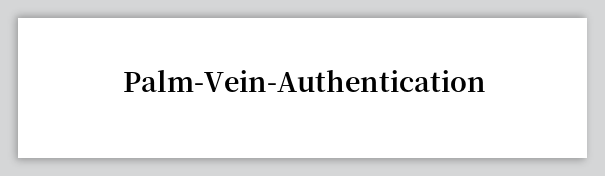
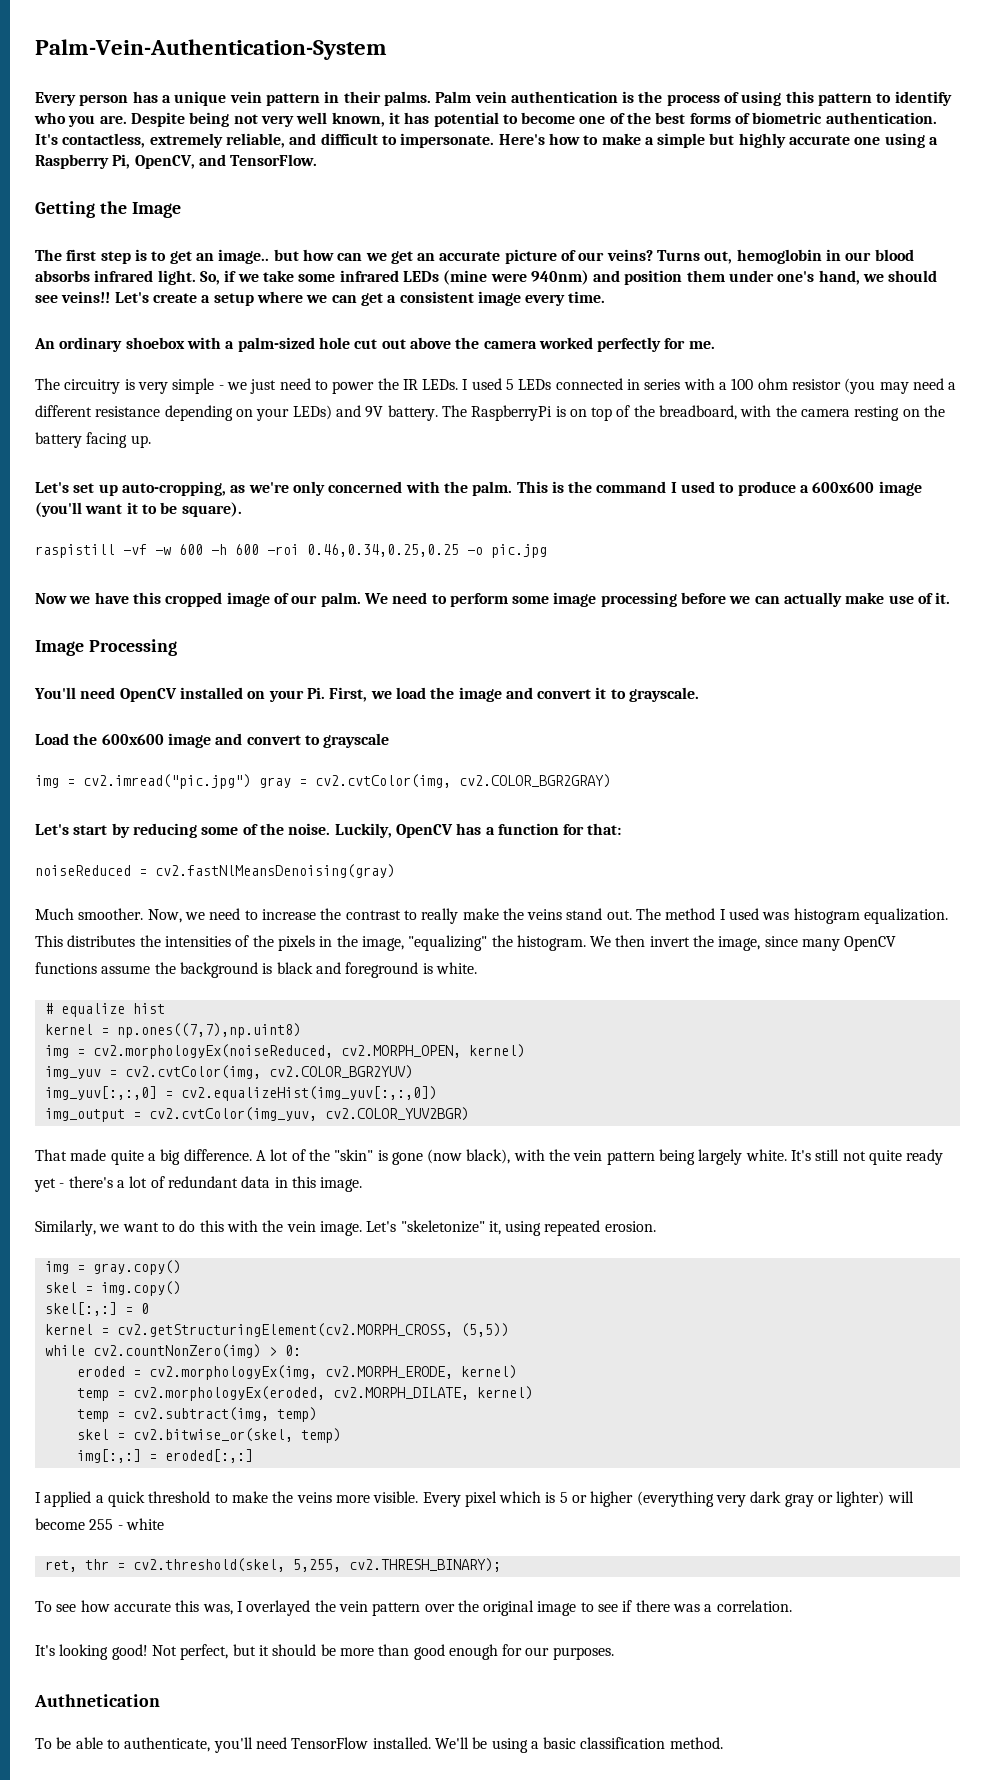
- Palm-Vein-Authentication
+ Palm-Vein-Authentication-System
+ Every person has a unique vein pattern in their palms. Palm vein authentication is the process of using this pattern to identify who you are. Despite being not very well known, it has potential to become one of the best forms of biometric authentication. It's contactless, extremely reliable, and difficult to impersonate. Here's how to make a simple but highly accurate one using a Raspberry Pi, OpenCV, and TensorFlow.
+ Getting the Image
+ The first step is to get an image.. but how can we get an accurate picture of our veins? Turns out, hemoglobin in our blood absorbs infrared light. So, if we take some infrared LEDs (mine were 940nm) and position them under one's hand, we should see veins!! Let's create a setup where we can get a consistent image every time.
+ An ordinary shoebox with a palm-sized hole cut out above the camera worked perfectly for me.
+ The circuitry is very simple - we just need to power the IR LEDs. I used 5 LEDs connected in series with a 100 ohm resistor (you may need a different resistance depending on your LEDs) and 9V battery. The RaspberryPi is on top of the breadboard, with the camera resting on the battery facing up.
+ Let's set up auto-cropping, as we're only concerned with the palm. This is the command I used to produce a 600x600 image (you'll want it to be square).
+ raspistill -vf -w 600 -h 600 -roi 0.46,0.34,0.25,0.25 -o pic.jpg
+ Now we have this cropped image of our palm. We need to perform some image processing before we can actually make use of it.
+ Image Processing
+ You'll need OpenCV installed on your Pi. First, we load the image and convert it to grayscale.
+ Load the 600x600 image and convert to grayscale
+ img = cv2.imread("pic.jpg") gray = cv2.cvtColor(img, cv2.COLOR_BGR2GRAY)
+ Let's start by reducing some of the noise. Luckily, OpenCV has a function for that:
+ noiseReduced = cv2.fastNlMeansDenoising(gray)
+ Much smoother. Now, we need to increase the contrast to really make the veins stand out. The method I used was histogram equalization. This distributes the intensities of the pixels in the image, "equalizing" the histogram. We then invert the image, since many OpenCV functions assume the background is black and foreground is white.
+ # equalize hist
+ kernel = np.ones((7,7),np.uint8)
+ img = cv2.morphologyEx(noiseReduced, cv2.MORPH_OPEN, kernel)
+ img_yuv = cv2.cvtColor(img, cv2.COLOR_BGR2YUV)
+ img_yuv[:,:,0] = cv2.equalizeHist(img_yuv[:,:,0])
+ img_output = cv2.cvtColor(img_yuv, cv2.COLOR_YUV2BGR)
+ That made quite a big difference. A lot of the "skin" is gone (now black), with the vein pattern being largely white. It's still not quite ready yet - there's a lot of redundant data in this image.
+ Similarly, we want to do this with the vein image. Let's "skeletonize" it, using repeated erosion.
+ img = gray.copy()
+ skel = img.copy()
+ skel[:,:] = 0
+ kernel = cv2.getStructuringElement(cv2.MORPH_CROSS, (5,5))
+ while cv2.countNonZero(img) > 0:
+ eroded = cv2.morphologyEx(img, cv2.MORPH_ERODE, kernel)
+ temp = cv2.morphologyEx(eroded, cv2.MORPH_DILATE, kernel)
+ temp = cv2.subtract(img, temp)
+ skel = cv2.bitwise_or(skel, temp)
+ img[:,:] = eroded[:,:]
+ I applied a quick threshold to make the veins more visible. Every pixel which is 5 or higher (everything very dark gray or lighter) will become 255 - white
+ ret, thr = cv2.threshold(skel, 5,255, cv2.THRESH_BINARY);
+ To see how accurate this was, I overlayed the vein pattern over the original image to see if there was a correlation.
+ It's looking good! Not perfect, but it should be more than good enough for our purposes.
+ Authnetication
+ To be able to authenticate, you'll need TensorFlow installed. We'll be using a basic classification method.

